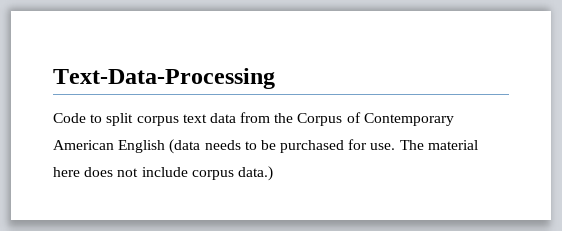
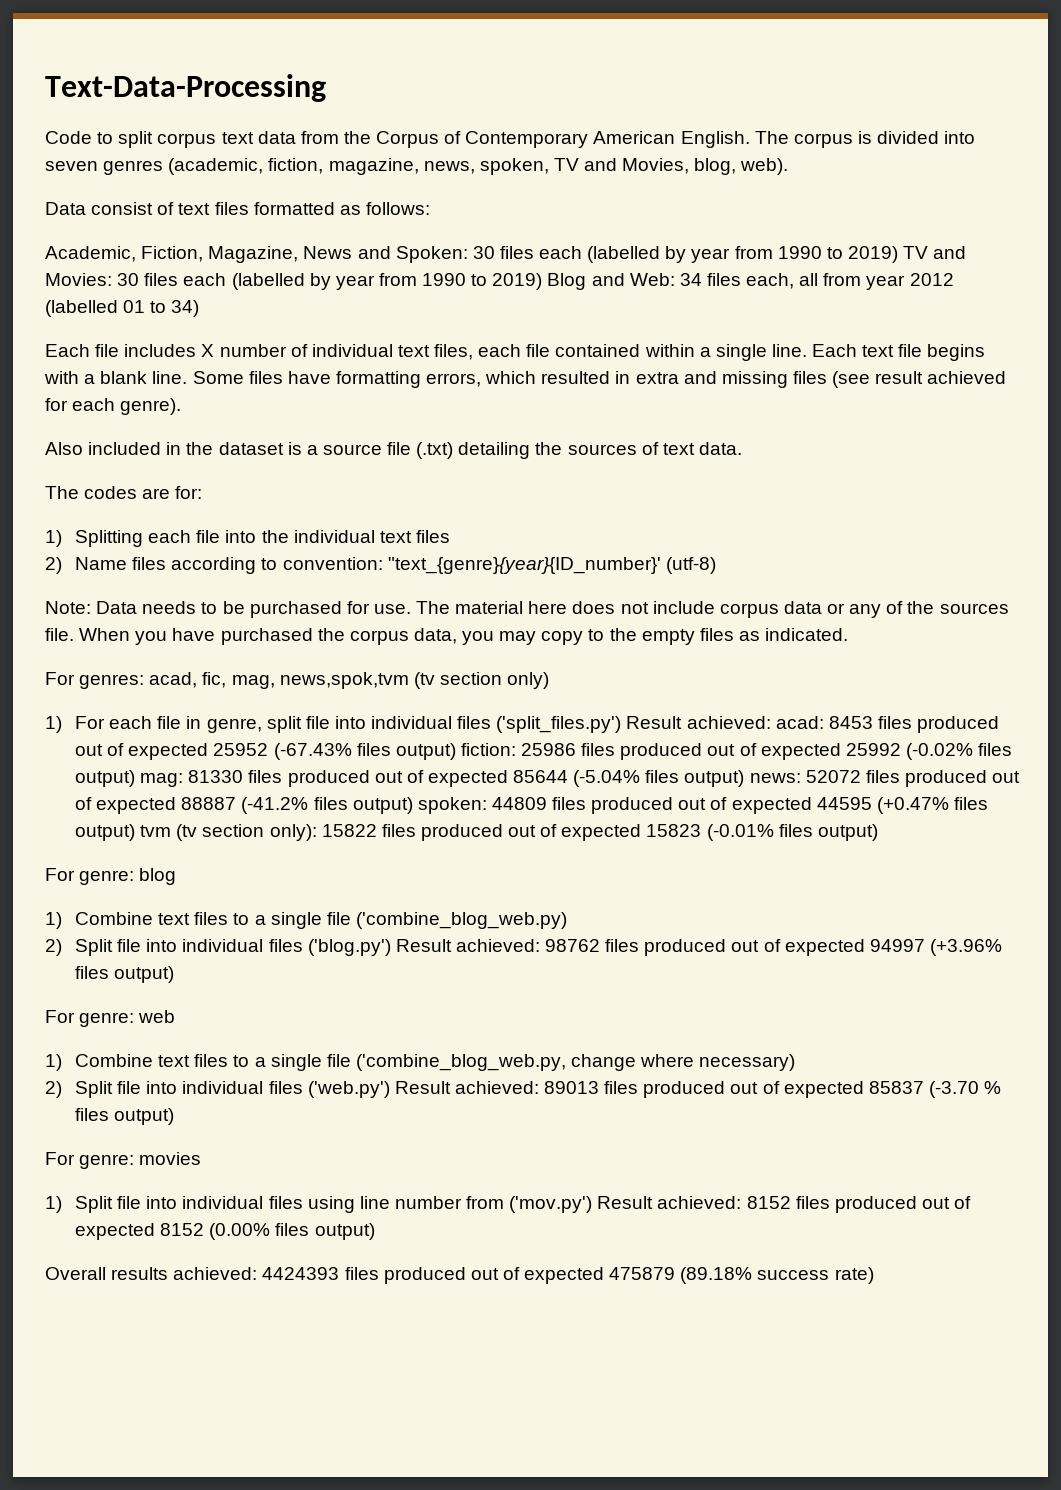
- Code to split corpus text data from the Corpus of Contemporary American English (data needs to be purchased for use.
+ Code to split corpus text data from the Corpus of Contemporary American English. The corpus is divided into seven genres (academic, fiction, magazine, news, spoken, TV and Movies, blog, web).
+ Data consist of text files formatted as follows:
+ Academic, Fiction, Magazine, News and Spoken: 30 files each (labelled by year from 1990 to 2019) TV and Movies: 30 files each (labelled by year from 1990 to 2019) Blog and Web: 34 files each, all from year 2012 (labelled 01 to 34)
+ Each file includes X number of individual text files, each file contained within a single line. Each text file begins with a blank line. Some files have formatting errors, which resulted in extra and missing files (see result achieved for each genre).
+ Also included in the dataset is a source file (.txt) detailing the sources of text data.
+ The codes are for:
+ 1) Splitting each file into the individual text files
+ 2) Name files according to convention: "text_{genre}{year}{ID_number}' (utf-8)
+ Note: Data needs to be purchased for use.
- The material here does not include corpus data.)
+ The material here does not include corpus data or any of the sources file. When you have purchased the corpus data, you may copy to the empty files as indicated.
+ For genres: acad, fic, mag, news,spok,tvm (tv section only)
+ 1) For each file in genre, split file into individual files ('split_files.py') Result achieved: acad: 8453 files produced out of expected 25952 (-67.43% files output) fiction: 25986 files produced out of expected 25992 (-0.02% files output) mag: 81330 files produced out of expected 85644 (-5.04% files output) news: 52072 files produced out of expected 88887 (-41.2% files output) spoken: 44809 files produced out of expected 44595 (+0.47% files output) tvm (tv section only): 15822 files produced out of expected 15823 (-0.01% files output)
+ For genre: blog
+ 1) Combine text files to a single file ('combine_blog_web.py)
+ 2) Split file into individual files ('blog.py') Result achieved: 98762 files produced out of expected 94997 (+3.96% files output)
+ For genre: web
+ 1) Combine text files to a single file ('combine_blog_web.py, change where necessary)
+ 2) Split file into individual files ('web.py') Result achieved: 89013 files produced out of expected 85837 (-3.70 % files output)
+ For genre: movies
+ 1) Split file into individual files using line number from ('mov.py') Result achieved: 8152 files produced out of expected 8152 (0.00% files output)
+ Overall results achieved: 4424393 files produced out of expected 475879 (89.18% success rate)

